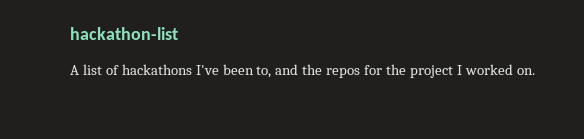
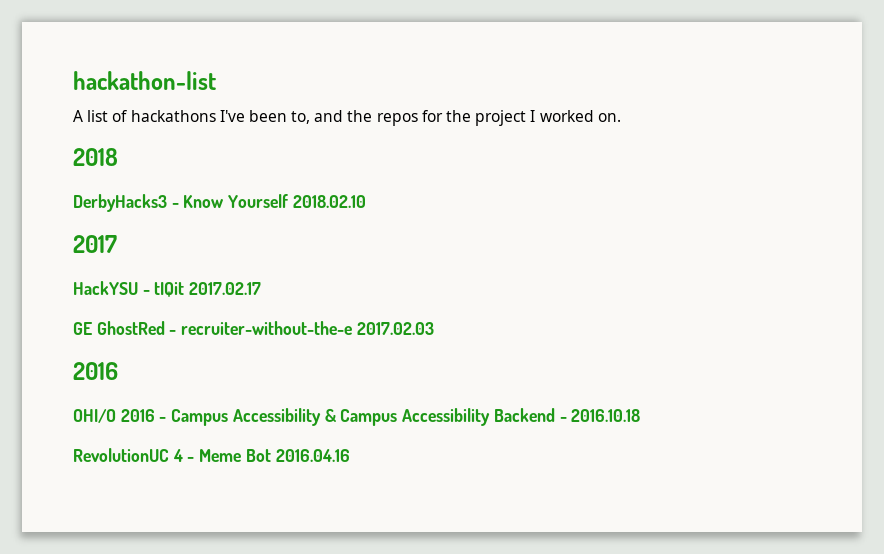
+ 2018
+ DerbyHacks3 - Know Yourself 2018.02.10
+ 2017
+ HackYSU - tIQit 2017.02.17
+ GE GhostRed - recruiter-without-the-e 2017.02.03
+ 2016
+ OHI/O 2016 - Campus Accessibility & Campus Accessibility Backend - 2016.10.18
+ RevolutionUC 4 - Meme Bot 2016.04.16

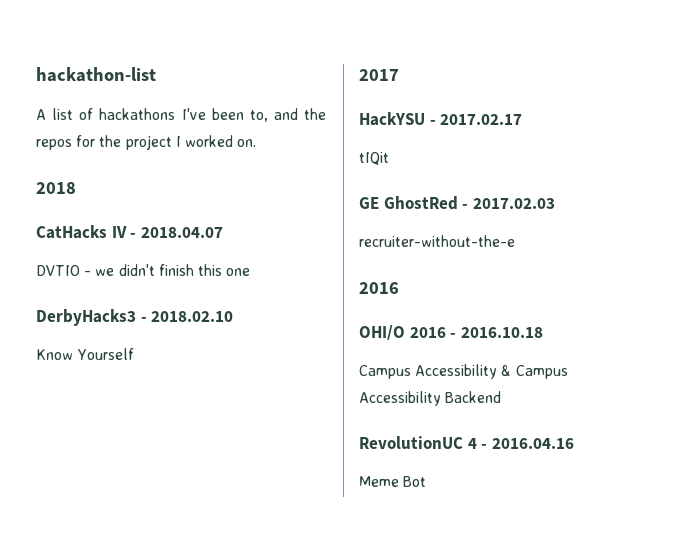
+ CatHacks IV - 2018.04.07
+ DVTIO - we didn't finish this one
- DerbyHacks3 - Know Yourself 2018.02.10
+ DerbyHacks3 - 2018.02.10
+ Know Yourself
- HackYSU - tIQit 2017.02.17
+ HackYSU - 2017.02.17
+ tIQit
- GE GhostRed - recruiter-without-the-e 2017.02.03
+ GE GhostRed - 2017.02.03
+ recruiter-without-the-e
- OHI/O 2016 - Campus Accessibility & Campus Accessibility Backend - 2016.10.18
+ OHI/O 2016 - 2016.10.18
+ Campus Accessibility & Campus Accessibility Backend
- RevolutionUC 4 - Meme Bot 2016.04.16
+ RevolutionUC 4 - 2016.04.16
+ Meme Bot

